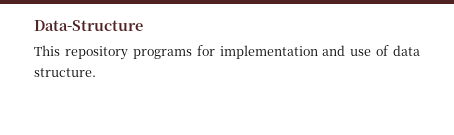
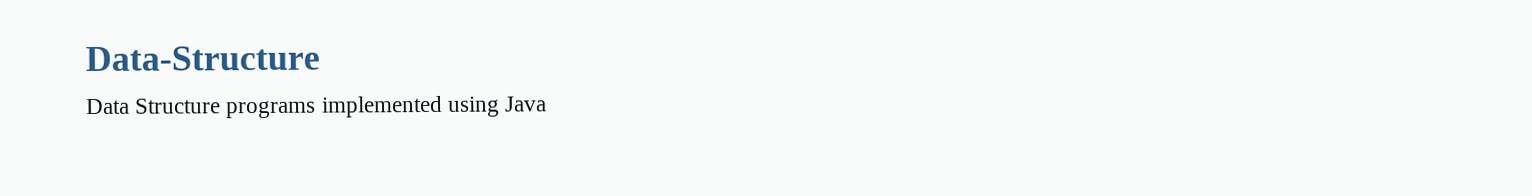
- This repository programs for implementation and use of data structure.
+ Data Structure programs implemented using Java

